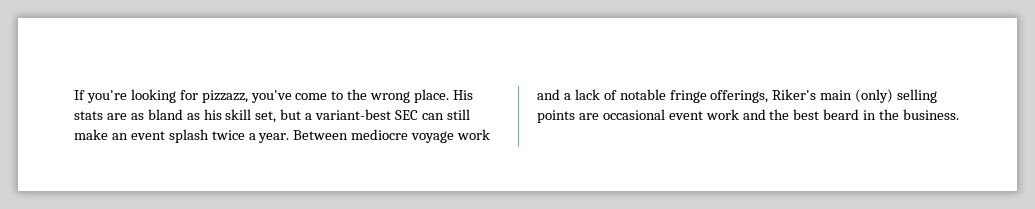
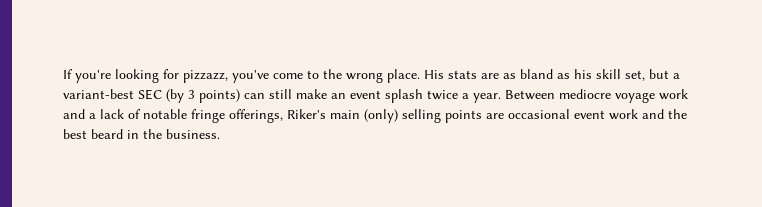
- His stats are as bland as his skill set, but a variant-best SEC can still make an event splash twice a year.
+ His stats are as bland as his skill set, but a variant-best SEC (by 3 points) can still make an event splash twice a year.

